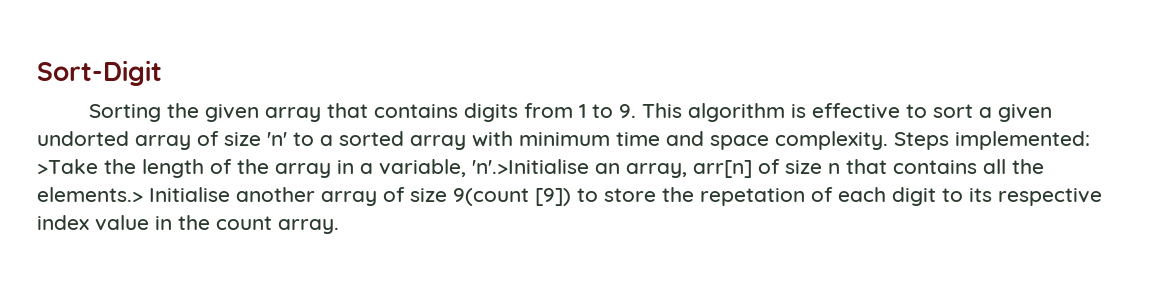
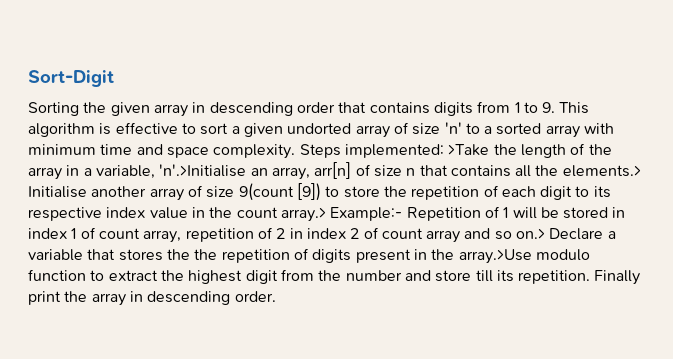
- Sorting the given array that contains digits from 1 to 9. This algorithm is effective to sort a given undorted array of size 'n' to a sorted array with minimum time and space complexity.
+ Sorting the given array in descending order that contains digits from 1 to 9. This algorithm is effective to sort a given undorted array of size 'n' to a sorted array with minimum time and space complexity.
- Steps implemented: >Take the length of the array in a variable, 'n'.>Initialise an array, arr[n] of size n that contains all the elements.> Initialise another array of size 9(count [9]) to store the repetation of each digit to its respective index value in the count array.
+ Steps implemented: >Take the length of the array in a variable, 'n'.>Initialise an array, arr[n] of size n that contains all the elements.> Initialise another array of size 9(count [9]) to store the repetition of each digit to its respective index value in the count array.> Example:- Repetition of 1 will be stored in index 1 of count array, repetition of 2 in index 2 of count array and so on.> Declare a variable that stores the the repetition of digits present in the array.>Use modulo function to extract the highest digit from the number and store till its repetition. Finally print the array in descending order.

